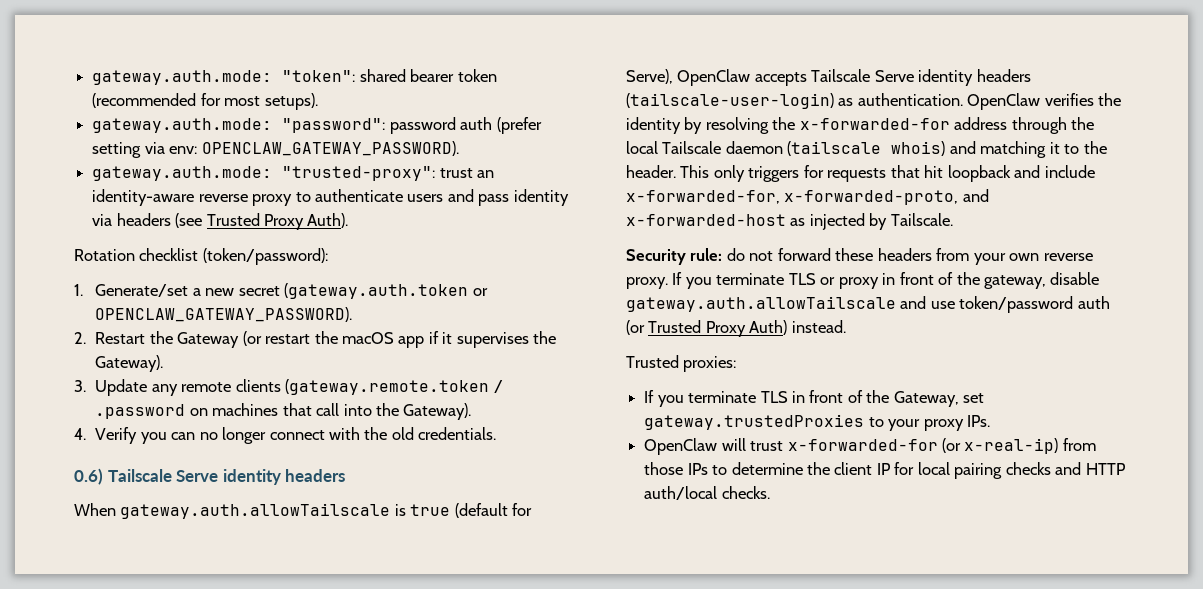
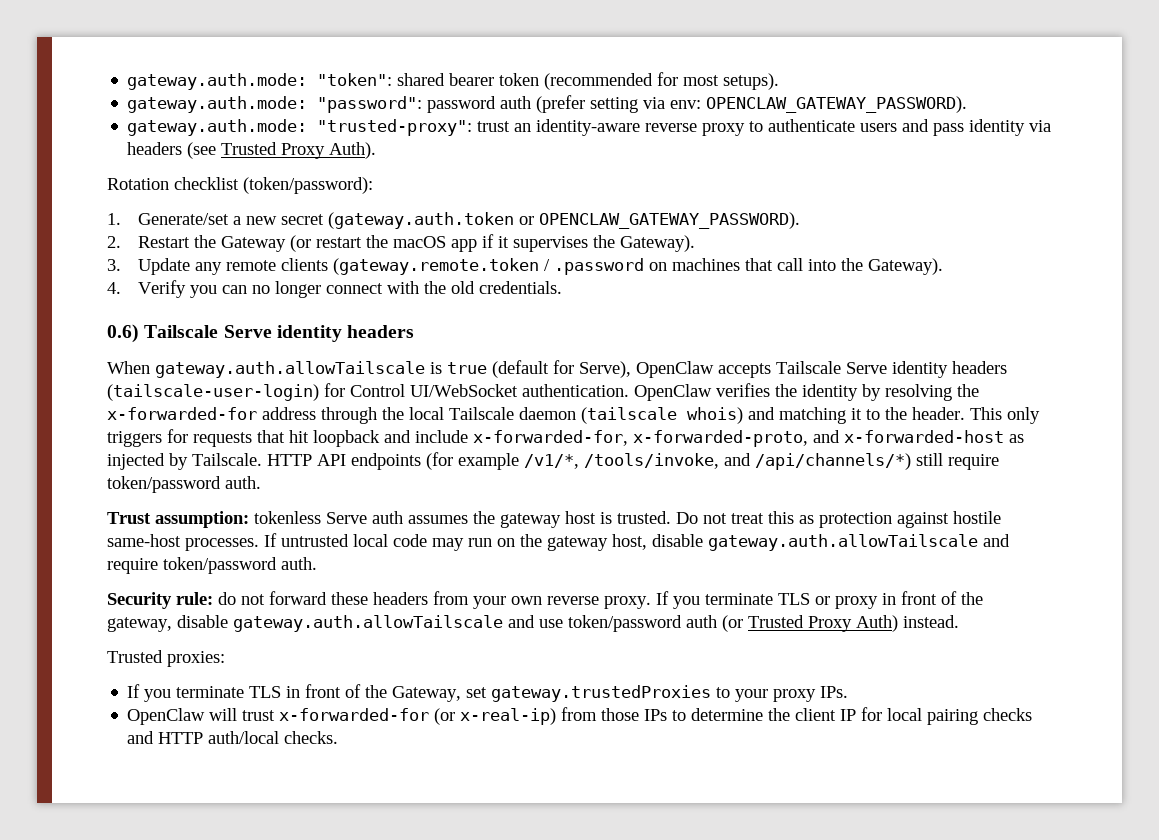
- When gateway.auth.allowTailscale is true (default for Serve), OpenClaw accepts Tailscale Serve identity headers (tailscale-user-login) as authentication.
+ When gateway.auth.allowTailscale is true (default for Serve), OpenClaw accepts Tailscale Serve identity headers (tailscale-user-login) for Control UI/WebSocket authentication.
+ HTTP API endpoints (for example /v1/*, /tools/invoke, and /api/channels/*) still require token/password auth.
+ Trust assumption: tokenless Serve auth assumes the gateway host is trusted. Do not treat this as protection against hostile same-host processes. If untrusted local code may run on the gateway host, disable gateway.auth.allowTailscale and require token/password auth.

